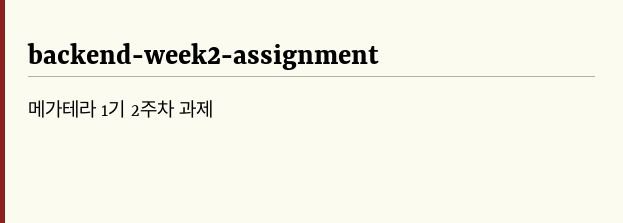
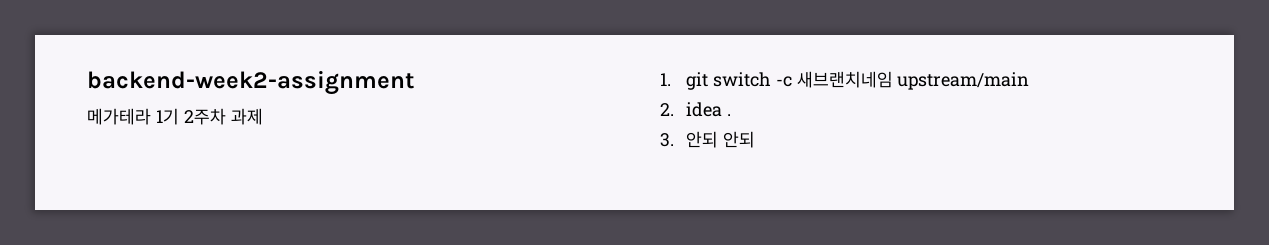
+ 1. git switch -c 새브랜치네임 upstream/main
+ 2. idea .
+ 3. 안되 안되

